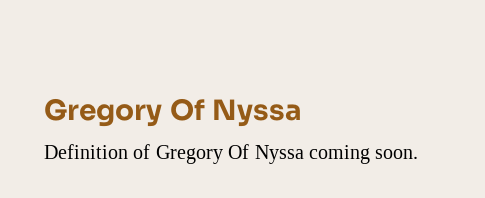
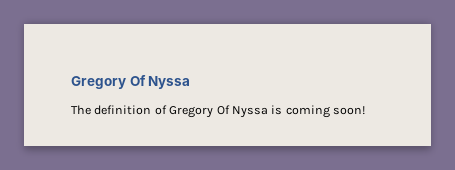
- Definition of Gregory Of Nyssa coming soon.
+ The definition of Gregory Of Nyssa is coming soon!

